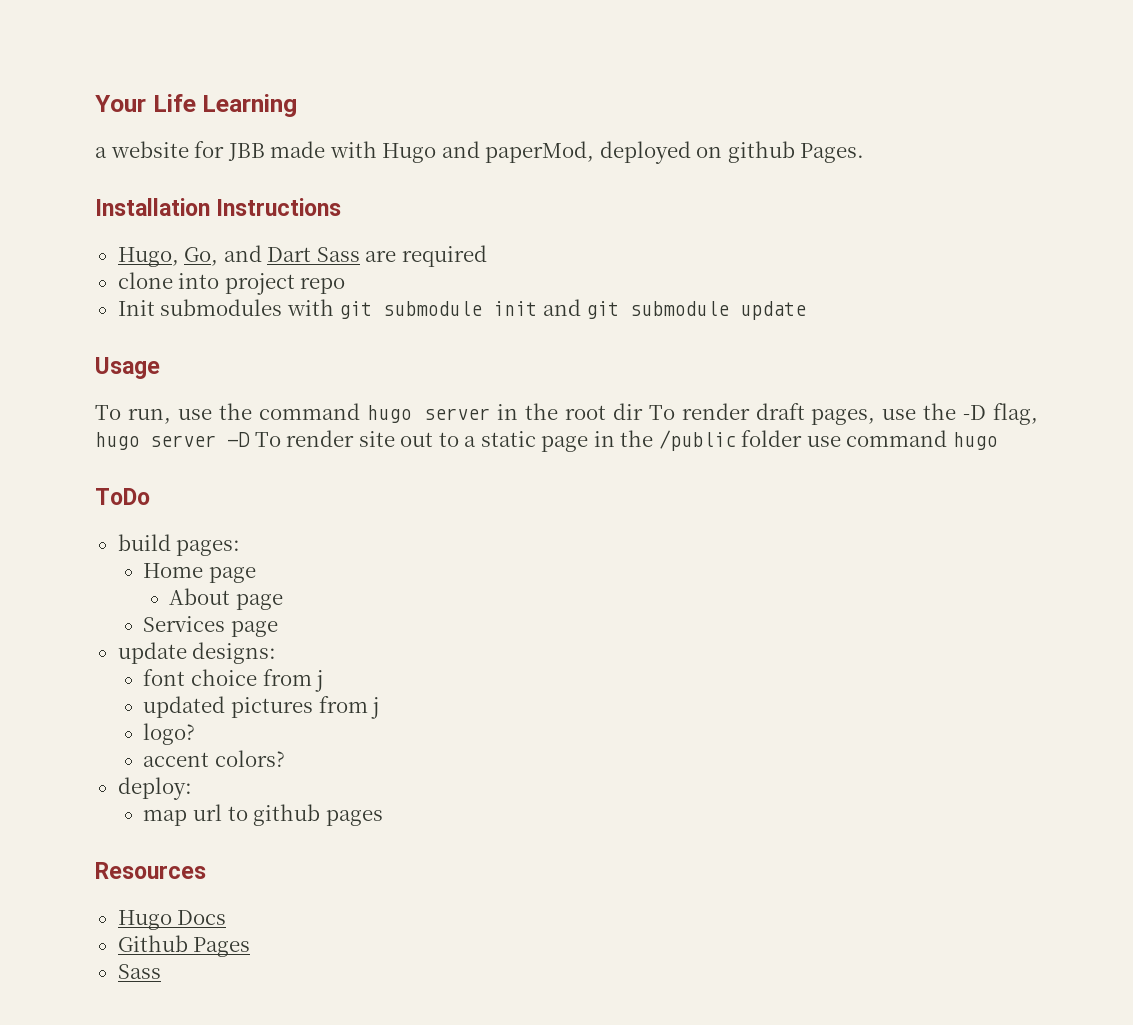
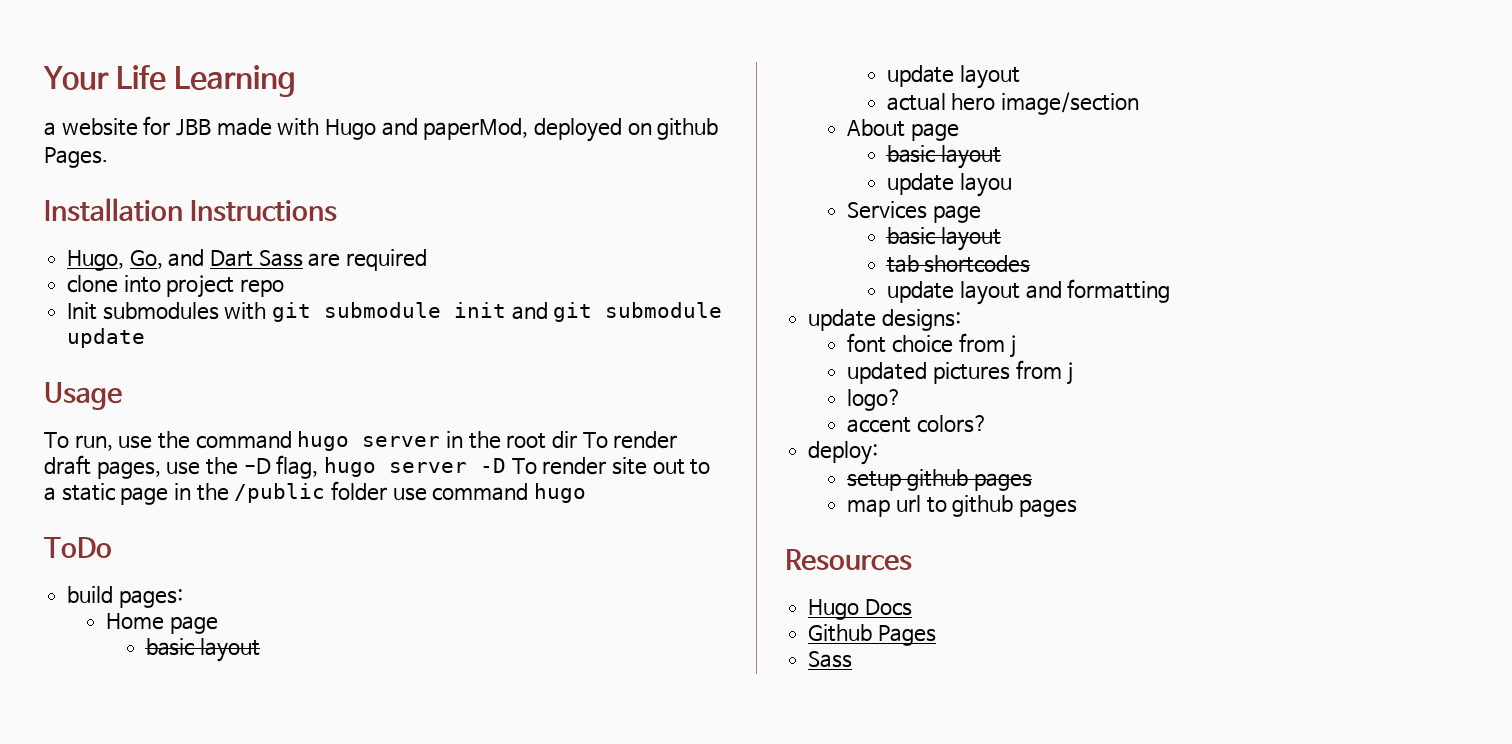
  Home page
+ basic layout
+ update layout
+ actual hero image/section
  About page
+ basic layout
+ update layou
  Services page
+ basic layout
+ tab shortcodes
+ update layout and formatting
+ setup github pages

